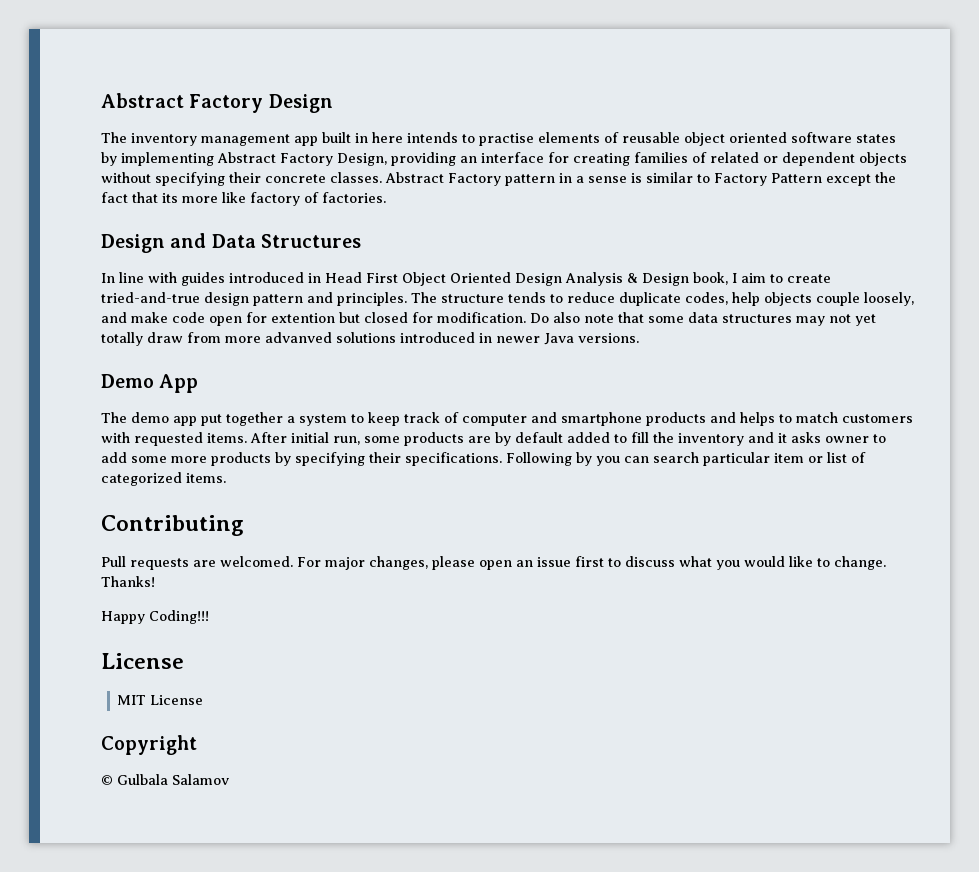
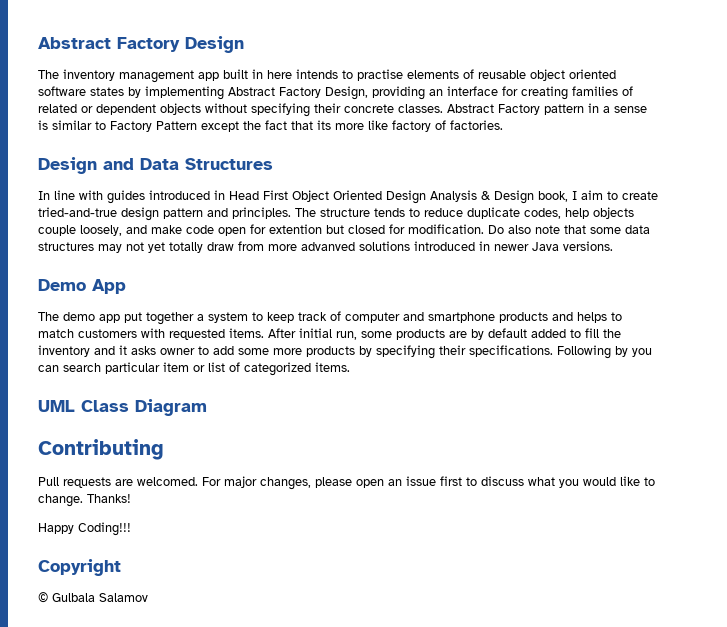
+ UML Class Diagram
  Happy Coding!!!
- License
- MIT License

